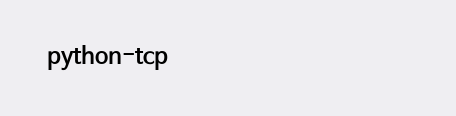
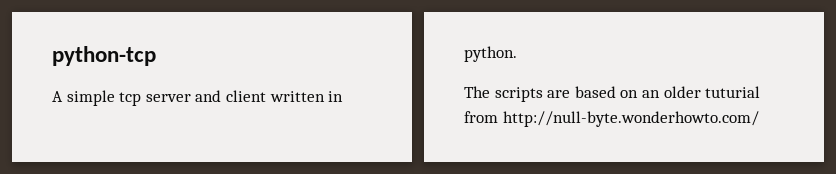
+ A simple tcp server and client written in python.
+ The scripts are based on an older tuturial from http://null-byte.wonderhowto.com/

